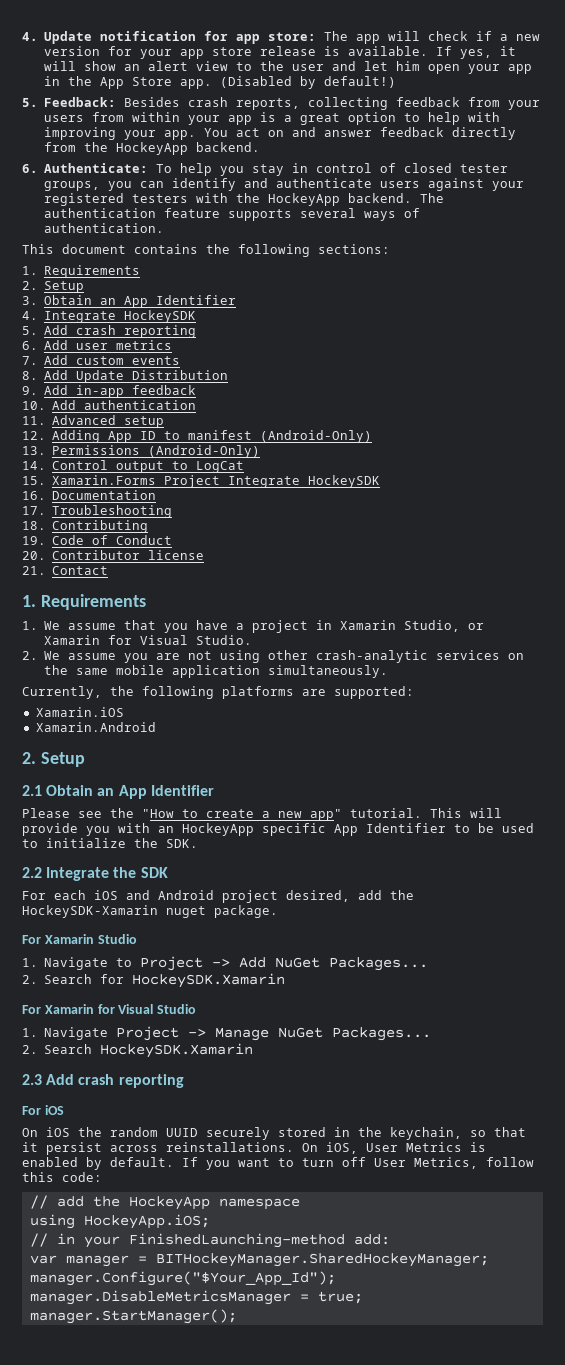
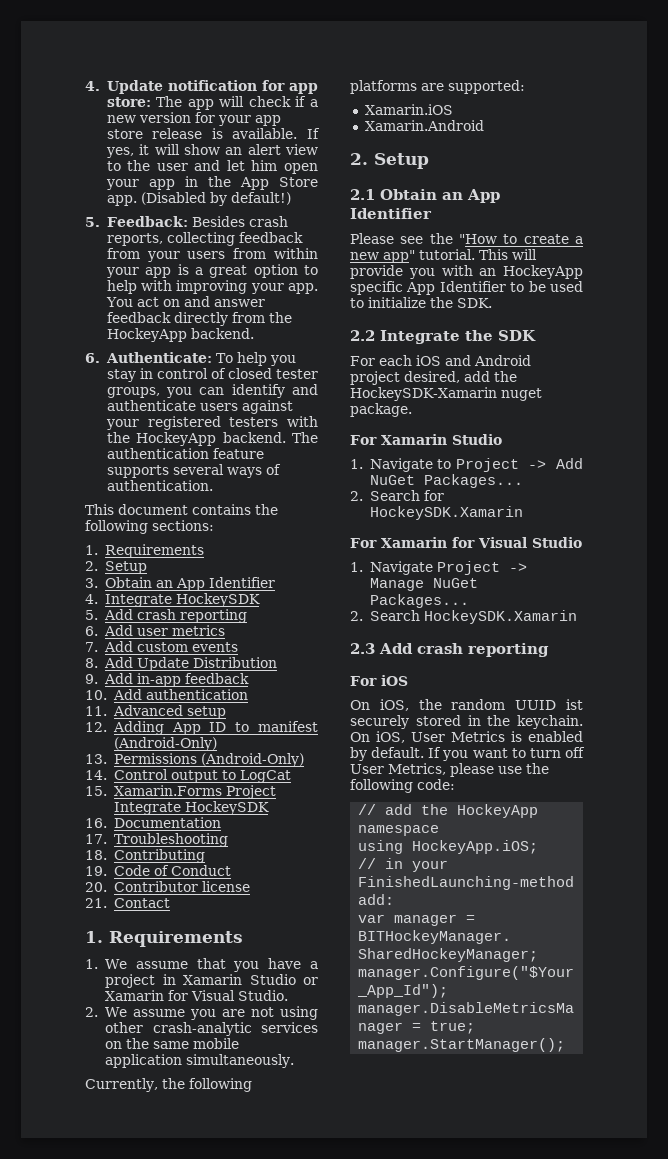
- 1. We assume that you have a project in Xamarin Studio, or Xamarin for Visual Studio.
+ 1. We assume that you have a project in Xamarin Studio or Xamarin for Visual Studio.
- On iOS the random UUID securely stored in the keychain, so that it persist across reinstallations.
+ On iOS, the random UUID ist securely stored in the keychain.
- If you want to turn off User Metrics, follow this code:
+ If you want to turn off User Metrics, please use the following code:

